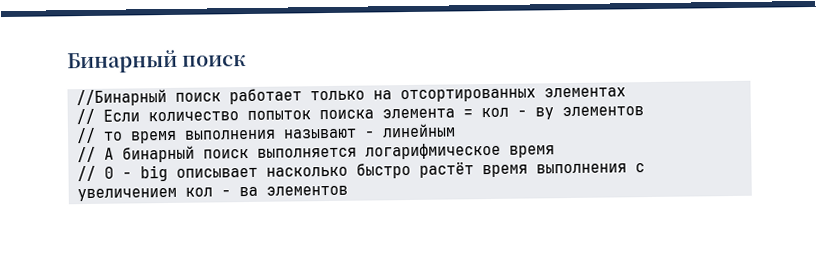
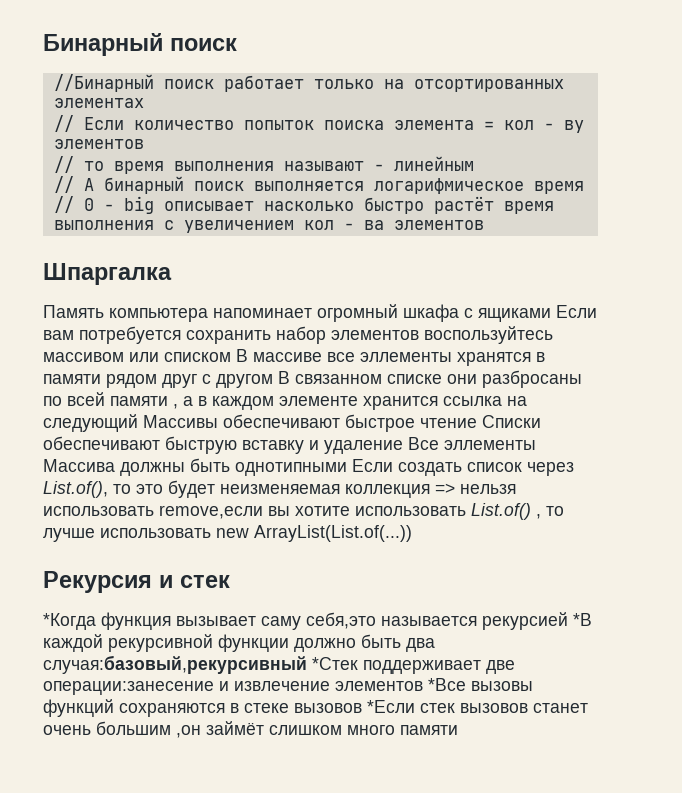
+ Шпаргалка
+ Память компьютера напоминает огромный шкафа с ящиками Если вам потребуется сохранить набор элементов воспользуйтесь массивом или списком В массиве все эллементы хранятся в памяти рядом друг с другом В связанном списке они разбросаны по всей памяти , а в каждом элементе хранится ссылка на следующий Массивы обеспечивают быстрое чтение Списки обеспечивают быструю вставку и удаление Все эллементы Массива должны быть однотипными Если создать список через List.of(), то это будет неизменяемая коллекция => нельзя использовать remove,если вы хотите использовать List.of() , то лучше использовать new ArrayList(List.of(...))
+ Рекурсия и стек
+ *Когда функция вызывает саму себя,это называется рекурсией *В каждой рекурсивной функции должно быть два случая:базовый,рекурсивный *Стек поддерживает две операции:занесение и извлечение элементов *Все вызовы функций сохраняются в стеке вызовов *Если стек вызовов станет очень большим ,он займёт слишком много памяти

